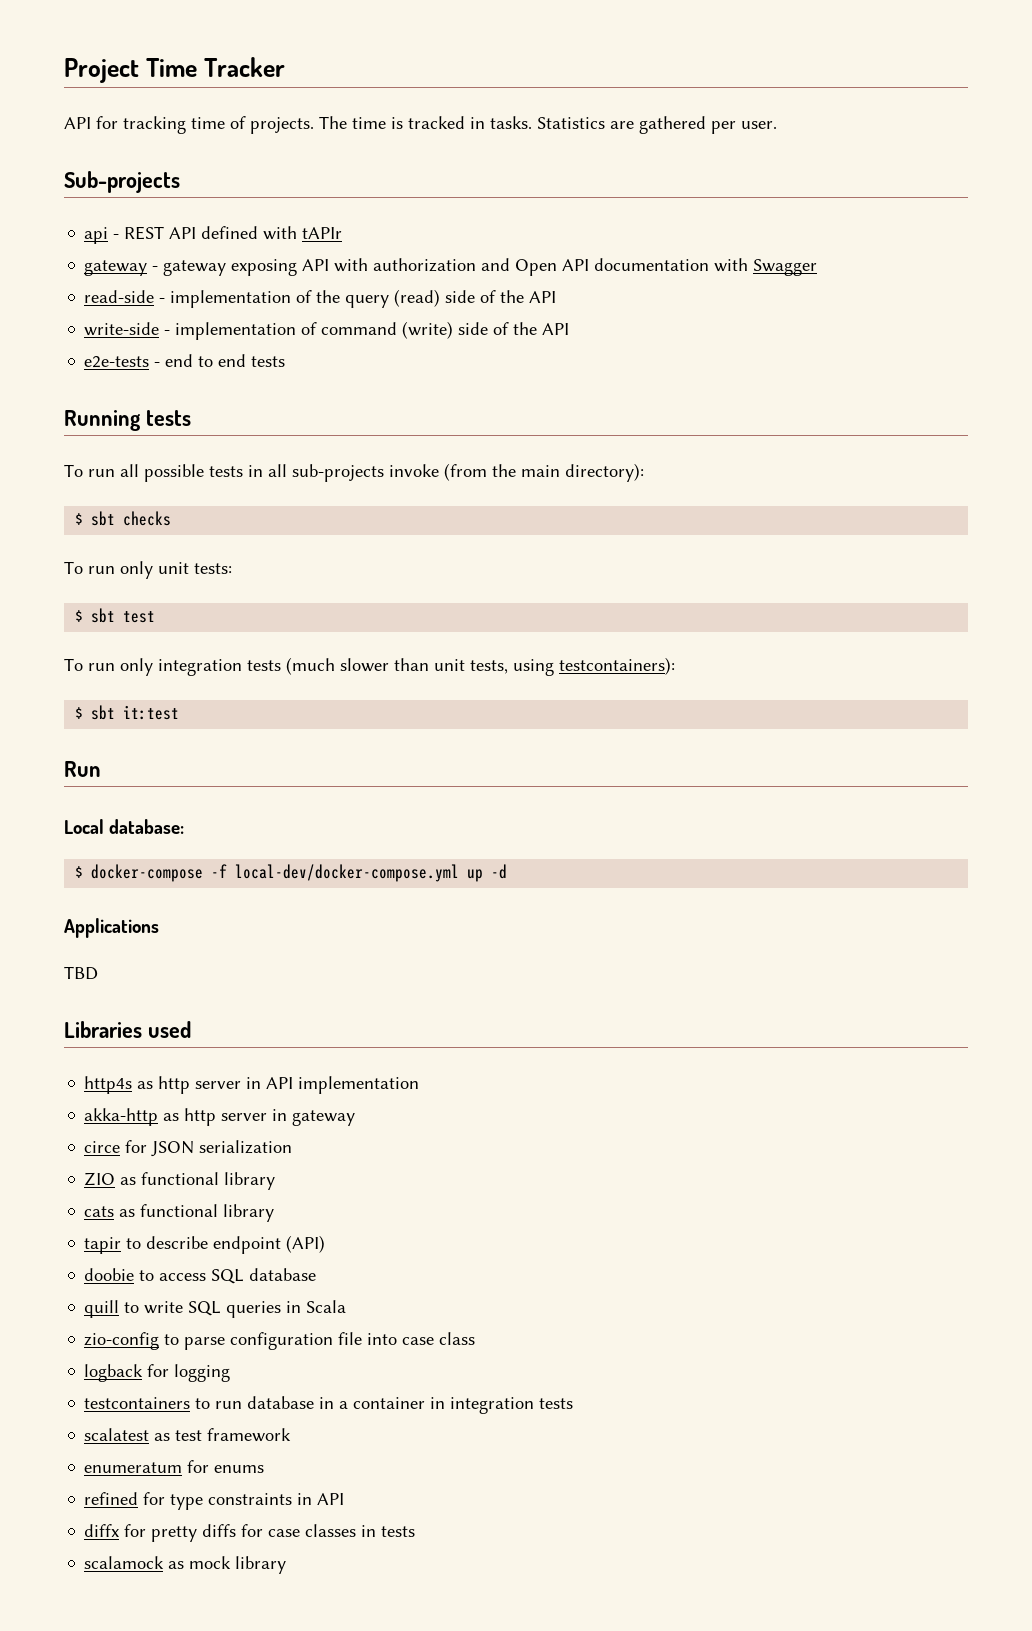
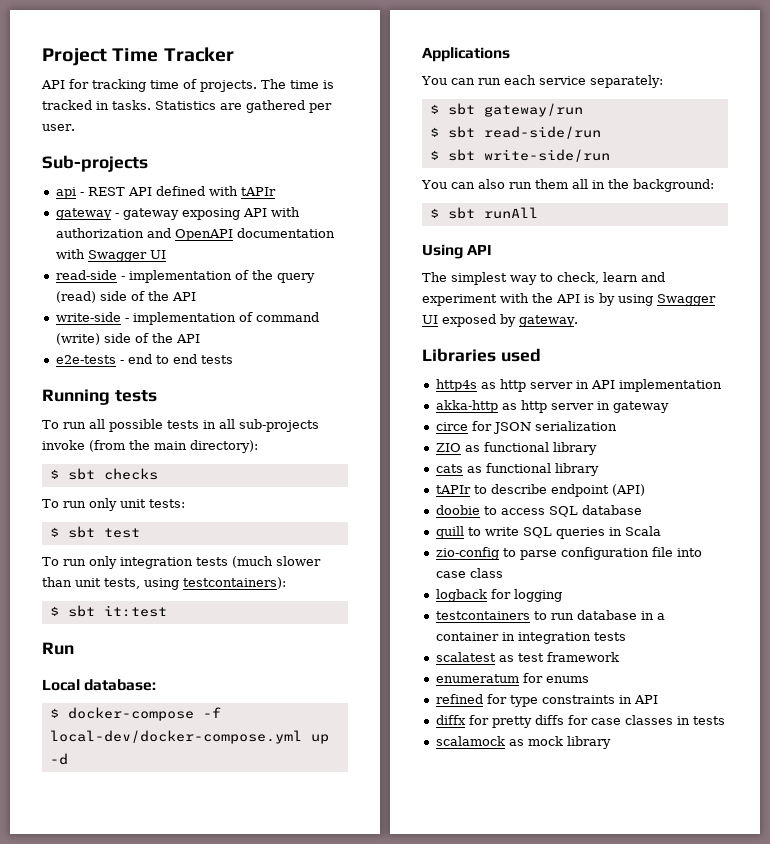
- gateway - gateway exposing API with authorization and Open API documentation with Swagger
+ gateway - gateway exposing API with authorization and OpenAPI documentation with Swagger UI
- TBD
+ You can run each service separately:
+ $ sbt gateway/run
+ $ sbt read-side/run
+ $ sbt write-side/run
+ You can also run them all in the background:
+ $ sbt runAll
+ Using API
+ The simplest way to check, learn and experiment with the API is by using Swagger UI exposed by gateway.
- tapir to describe endpoint (API)
+ tAPIr to describe endpoint (API)

